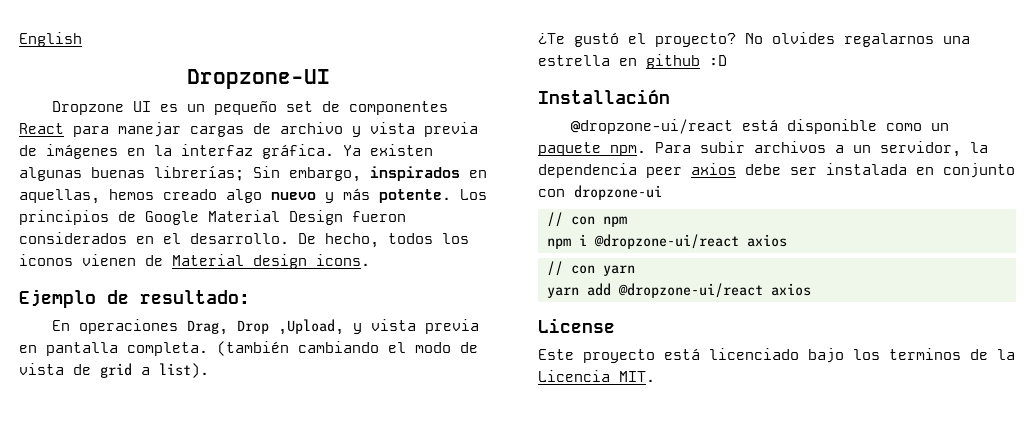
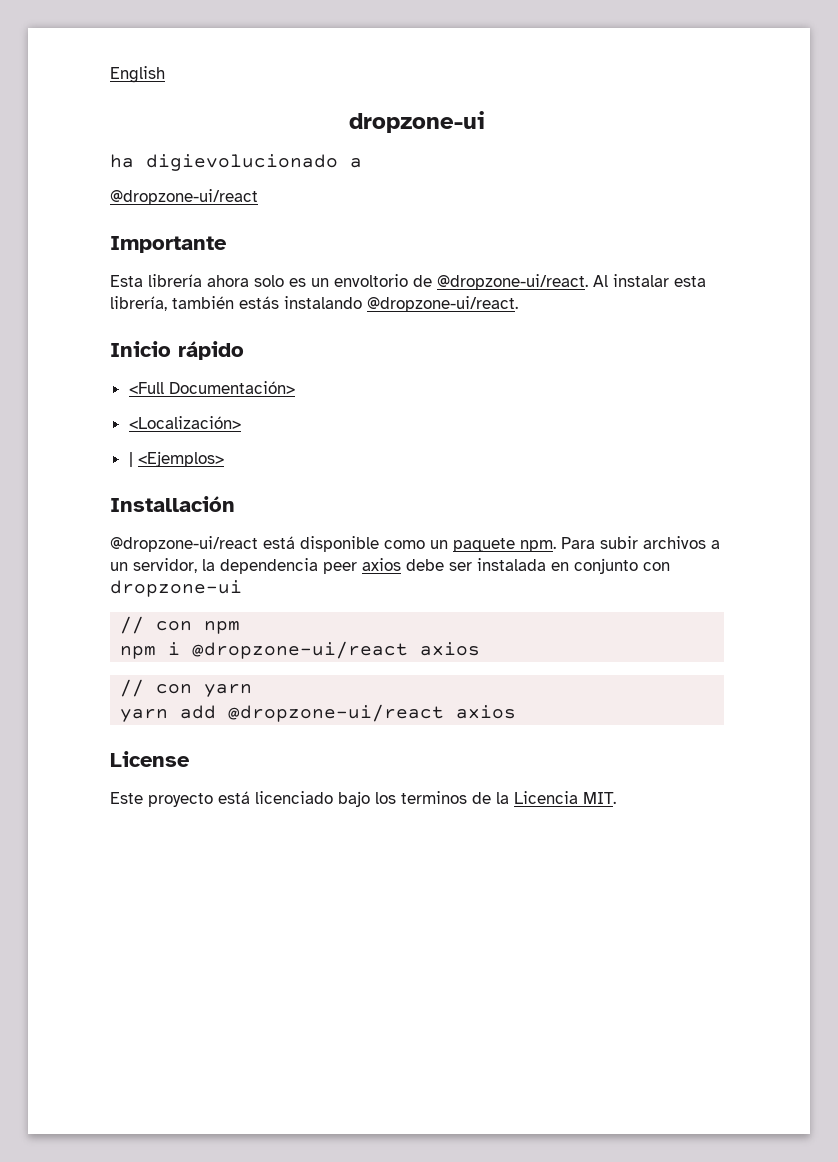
  English
- Dropzone-UI
- Dropzone UI es un pequeño set de componentes React para manejar cargas de archivo y vista previa de imágenes en la interfaz gráfica. Ya existen algunas buenas librerías; Sin embargo, inspirados en aquellas, hemos creado algo nuevo y más potente. Los principios de Google Material Design fueron considerados en el desarrollo. De hecho, todos los iconos vienen de Material design icons.
- Ejemplo de resultado:
- En operaciones Drag, Drop ,Upload, y vista previa en pantalla completa. (también cambiando el modo de vista de grid a list).
- ¿Te gustó el proyecto? No olvides regalarnos una estrella en github :D
+ dropzone-ui
+ ha digievolucionado a
+ @dropzone-ui/react
+ Importante
+ Esta librería ahora solo es un envoltorio de @dropzone-ui/react. Al instalar esta librería, también estás instalando @dropzone-ui/react.
+ Inicio rápido
+ <Full Documentación>
+ <Localización>
+ | <Ejemplos>

